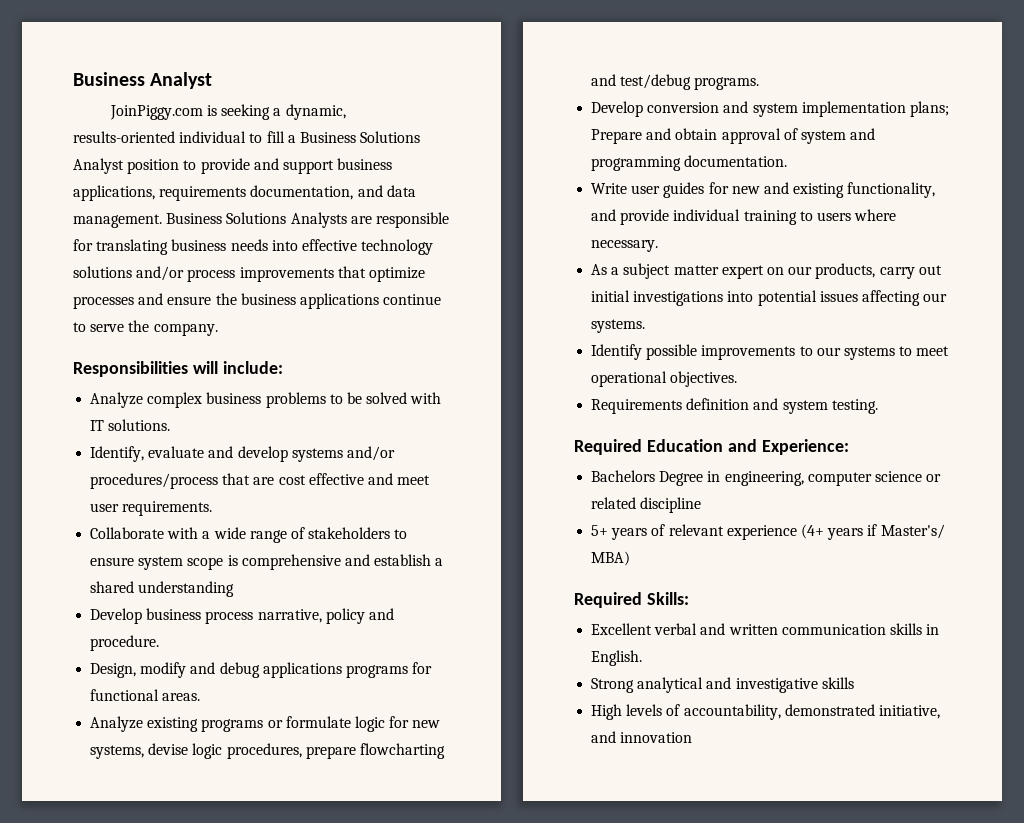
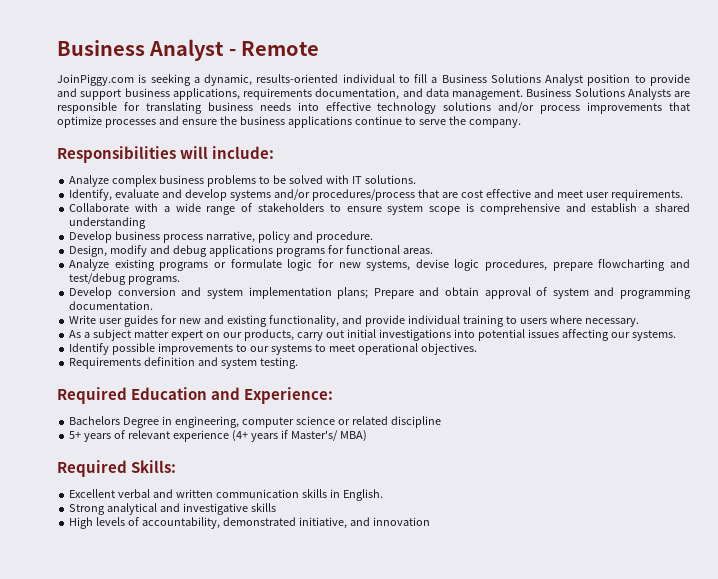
- Business Analyst
+ Business Analyst - Remote

